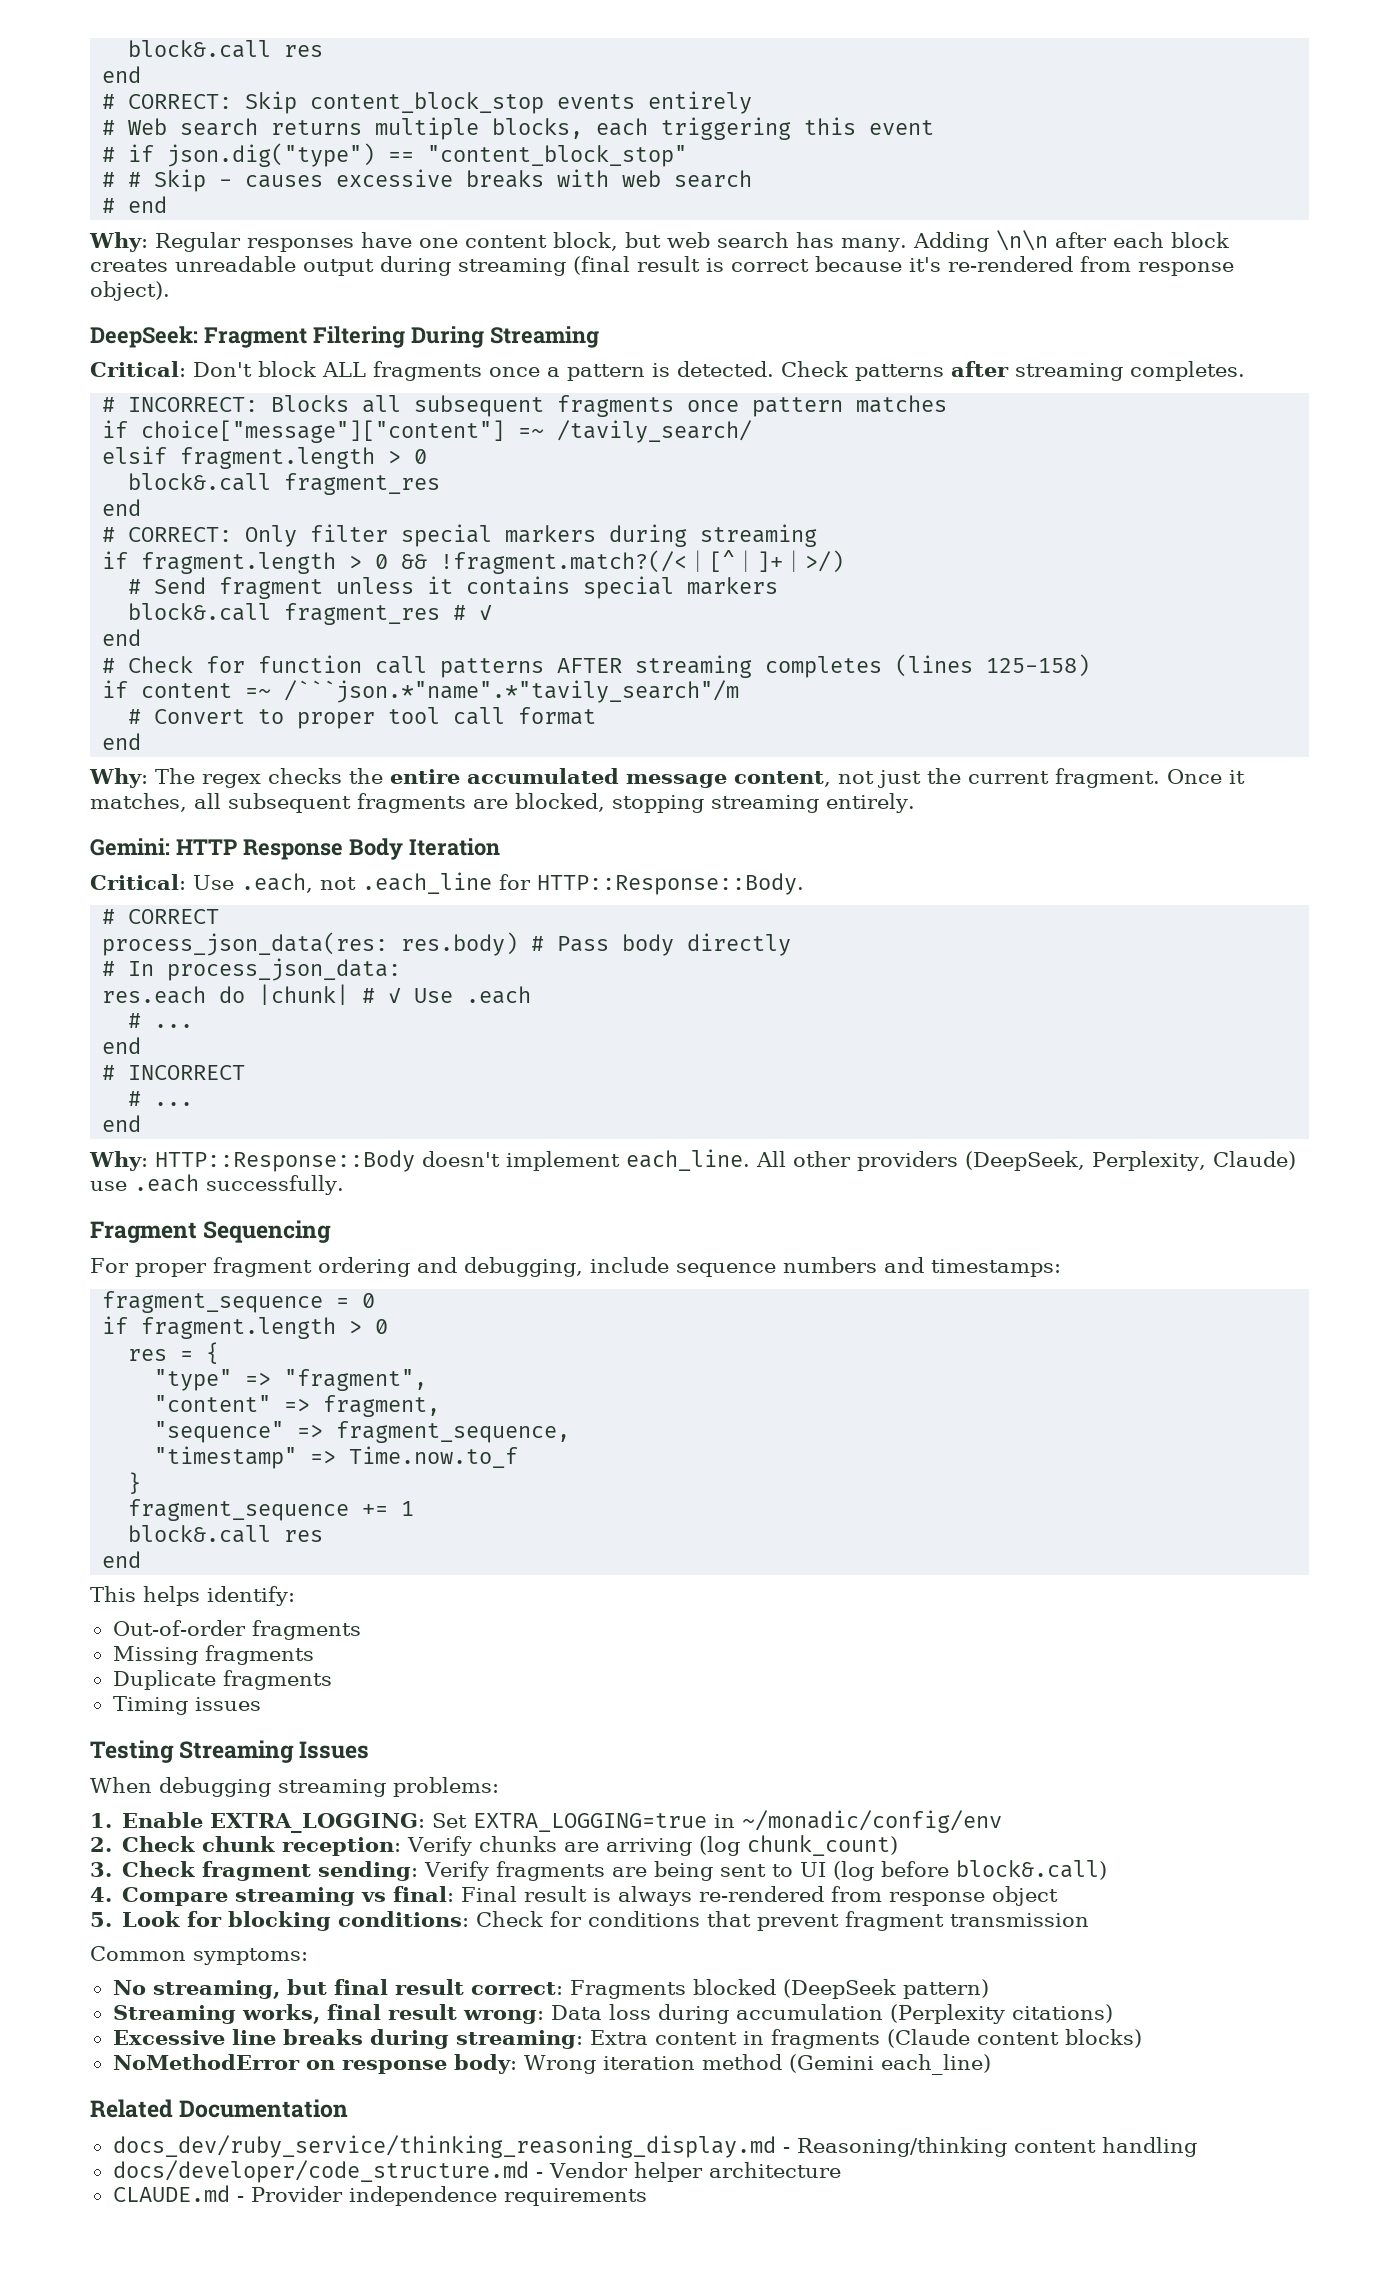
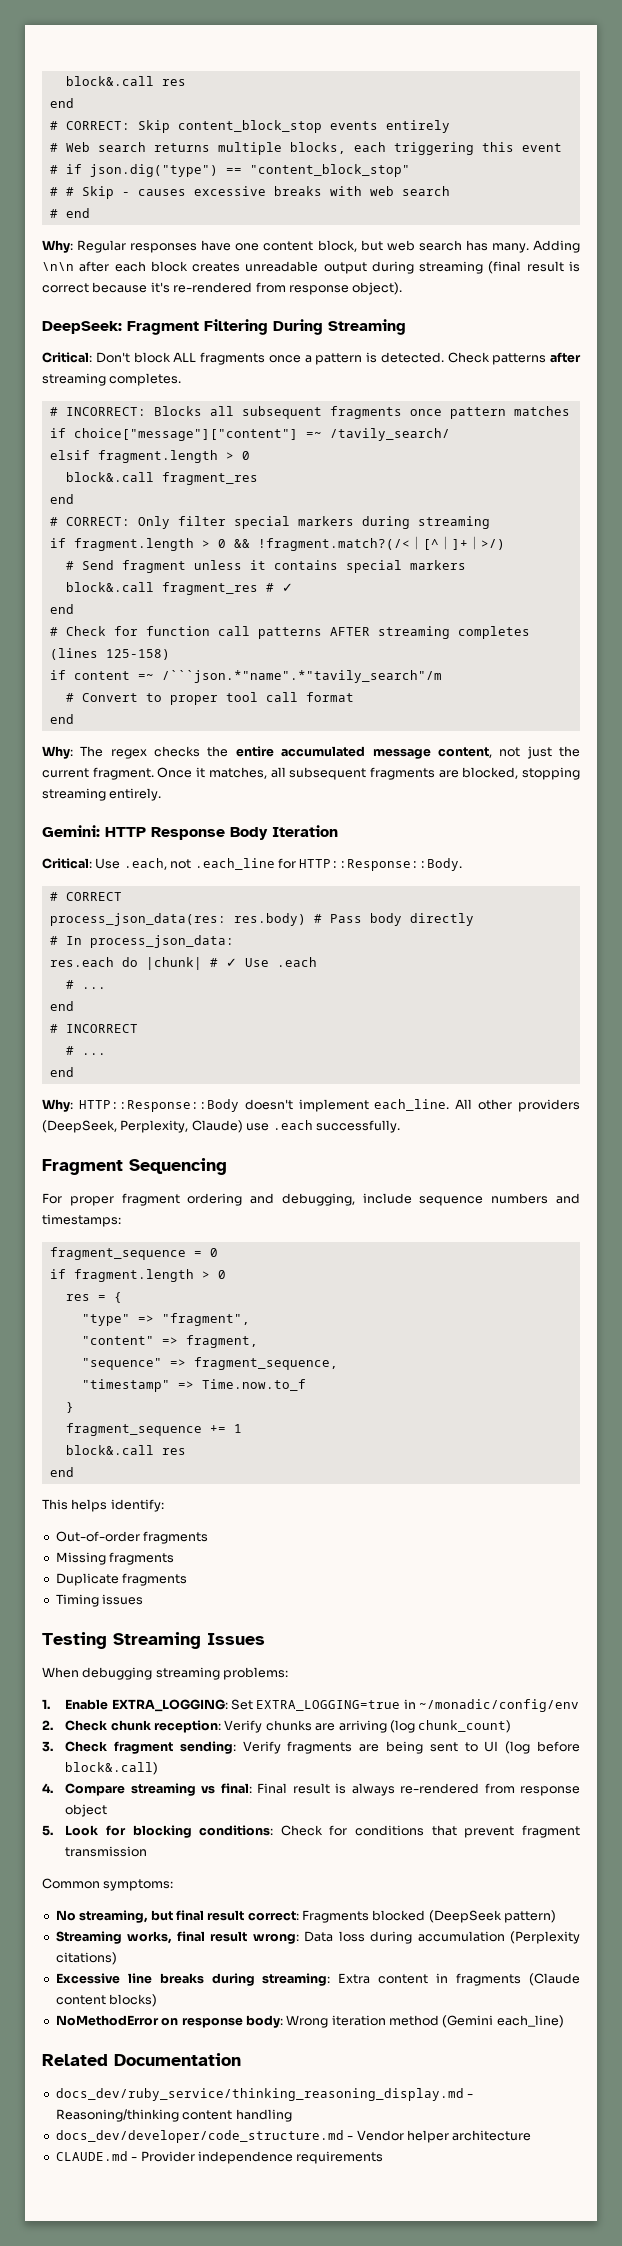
- docs/developer/code_structure.md - Vendor helper architecture
+ docs_dev/developer/code_structure.md - Vendor helper architecture

